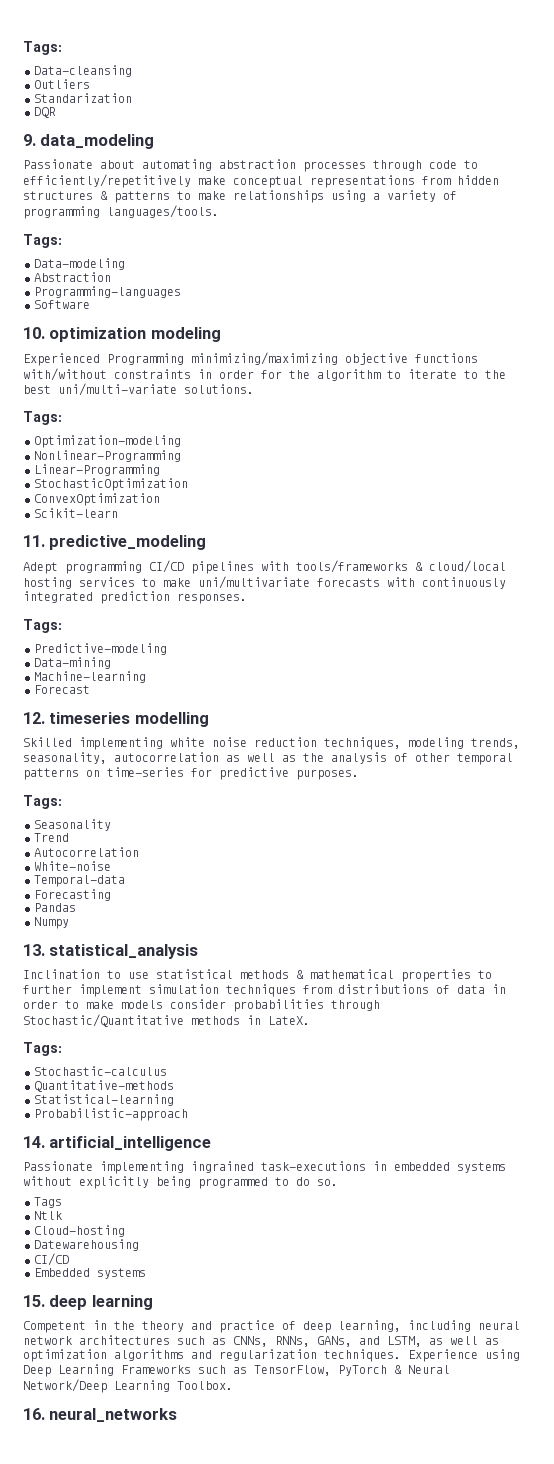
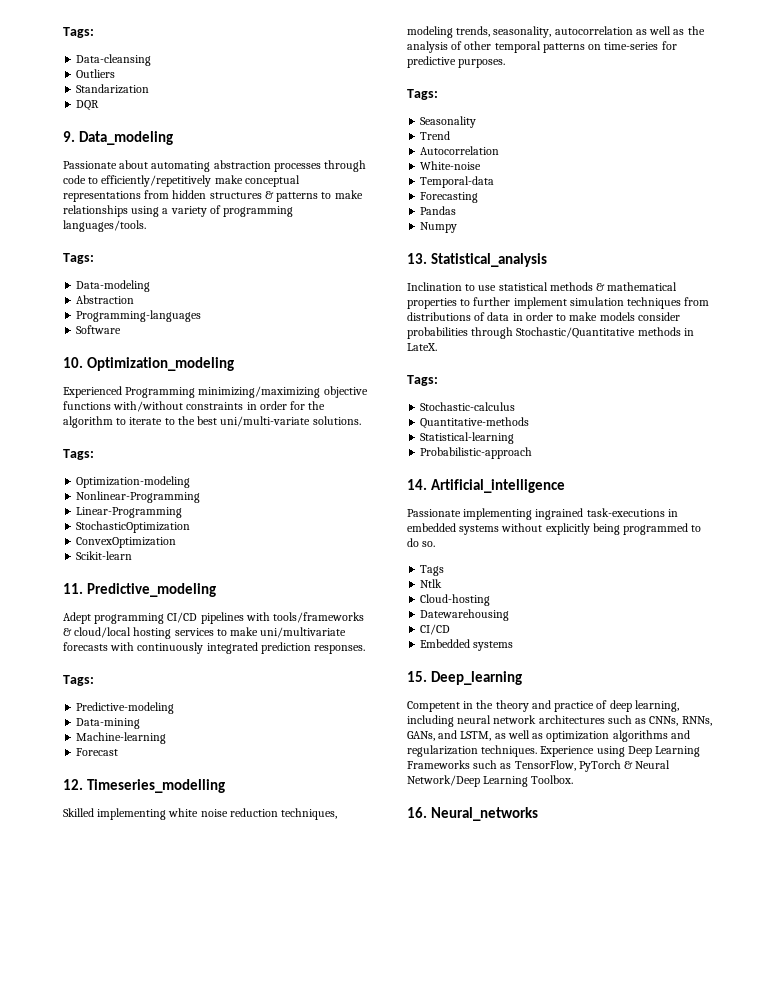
- 9. data_modeling
+ 9. Data_modeling
- 10. optimization modeling
+ 10. Optimization_modeling
- 11. predictive_modeling
+ 11. Predictive_modeling
- 12. timeseries modelling
+ 12. Timeseries_modelling
- 13. statistical_analysis
+ 13. Statistical_analysis
- 14. artificial_intelligence
+ 14. Artificial_intelligence
- 15. deep learning
+ 15. Deep_learning
- 16. neural_networks
+ 16. Neural_networks

